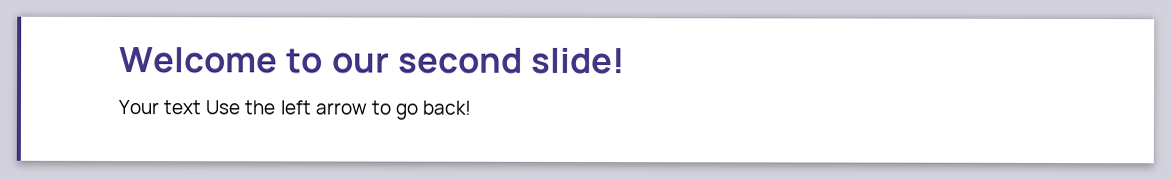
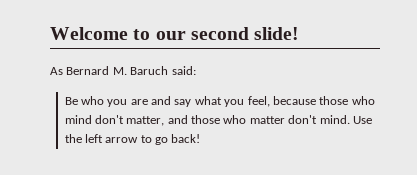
- Your text Use the left arrow to go back!
+ As Bernard M. Baruch said:
+ Be who you are and say what you feel, because those who mind don't matter, and those who matter don't mind. Use the left arrow to go back!

